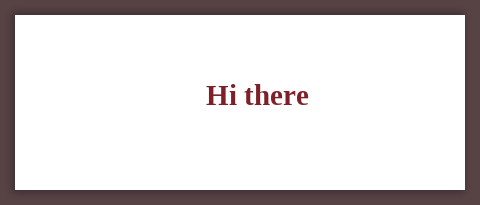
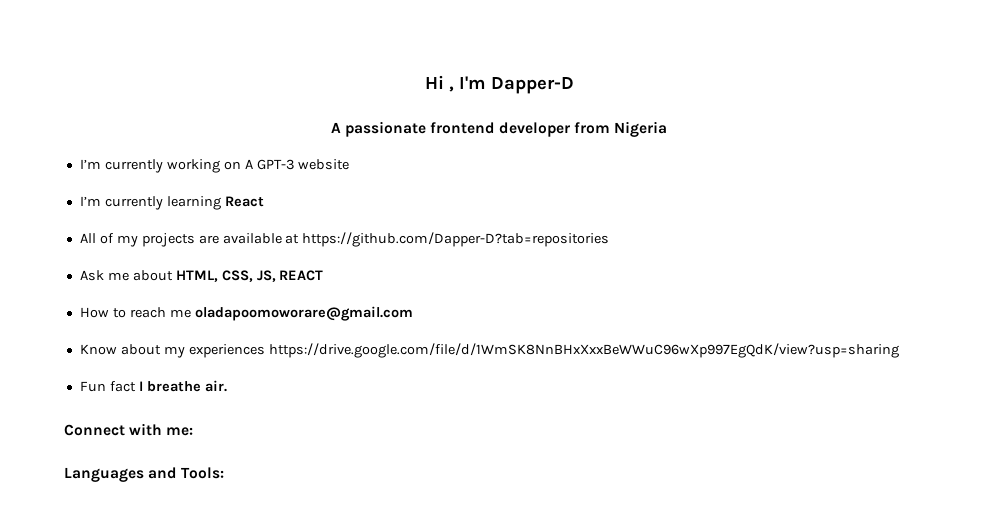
- Hi there
+ Hi , I'm Dapper-D
+ A passionate frontend developer from Nigeria
+ I’m currently working on A GPT-3 website
+ I’m currently learning React
+ All of my projects are available at https://github.com/Dapper-D?tab=repositories
+ Ask me about HTML, CSS, JS, REACT
+ How to reach me oladapoomoworare@gmail.com
+ Know about my experiences https://drive.google.com/file/d/1WmSK8NnBHxXxxBeWWuC96wXp997EgQdK/view?usp=sharing
+ Fun fact I breathe air.
+ Connect with me:
+ Languages and Tools:

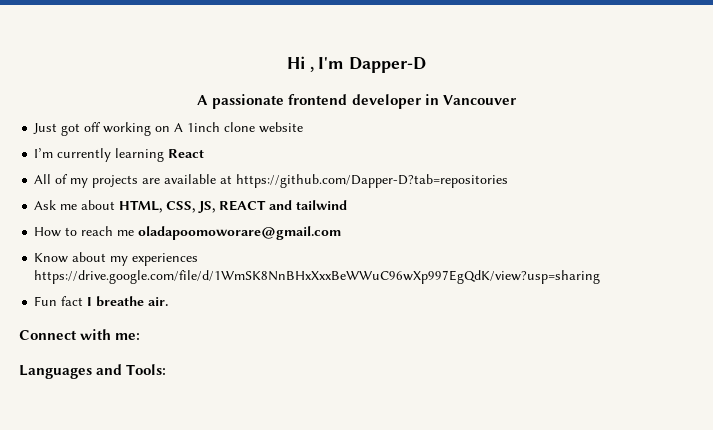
- A passionate frontend developer from Nigeria
- I’m currently working on A GPT-3 website
+ A passionate frontend developer in Vancouver
+ Just got off working on A 1inch clone website
- Ask me about HTML, CSS, JS, REACT
+ Ask me about HTML, CSS, JS, REACT and tailwind

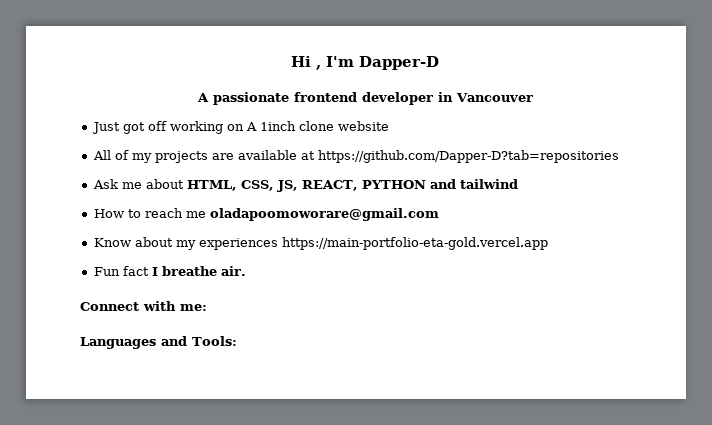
- I’m currently learning React
- Ask me about HTML, CSS, JS, REACT and tailwind
+ Ask me about HTML, CSS, JS, REACT, PYTHON and tailwind
- Know about my experiences https://drive.google.com/file/d/1WmSK8NnBHxXxxBeWWuC96wXp997EgQdK/view?usp=sharing
+ Know about my experiences https://main-portfolio-eta-gold.vercel.app

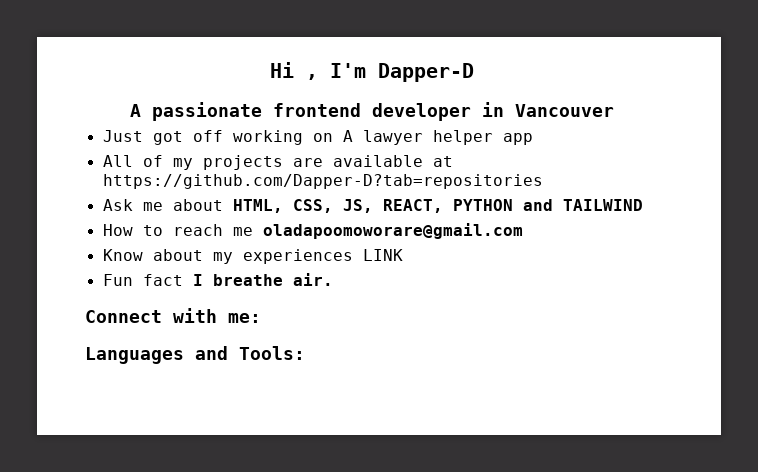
- Just got off working on A 1inch clone website
+ Just got off working on A lawyer helper app
- Ask me about HTML, CSS, JS, REACT, PYTHON and tailwind
+ Ask me about HTML, CSS, JS, REACT, PYTHON and TAILWIND
- Know about my experiences https://main-portfolio-eta-gold.vercel.app
+ Know about my experiences LINK

